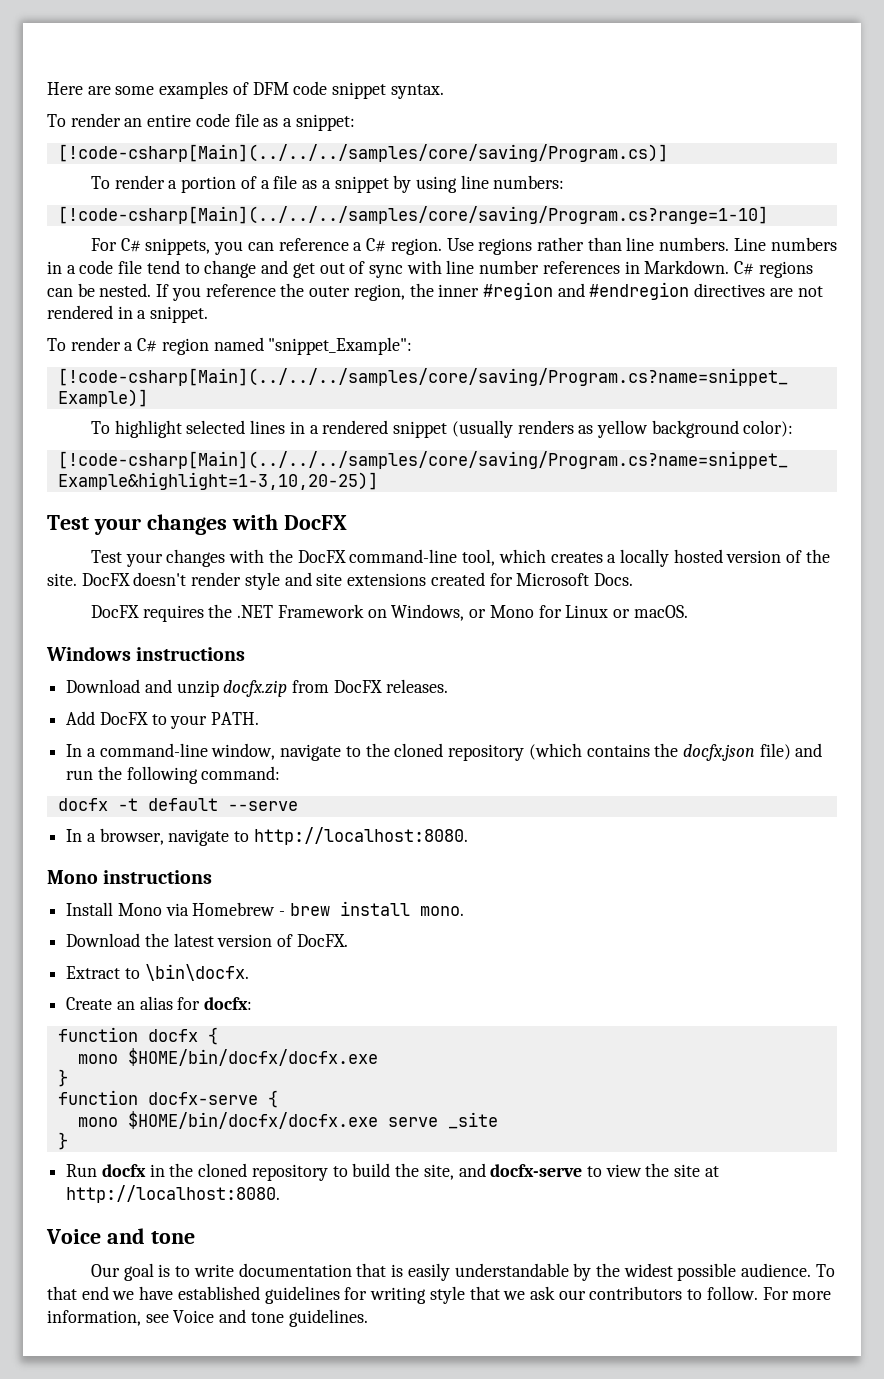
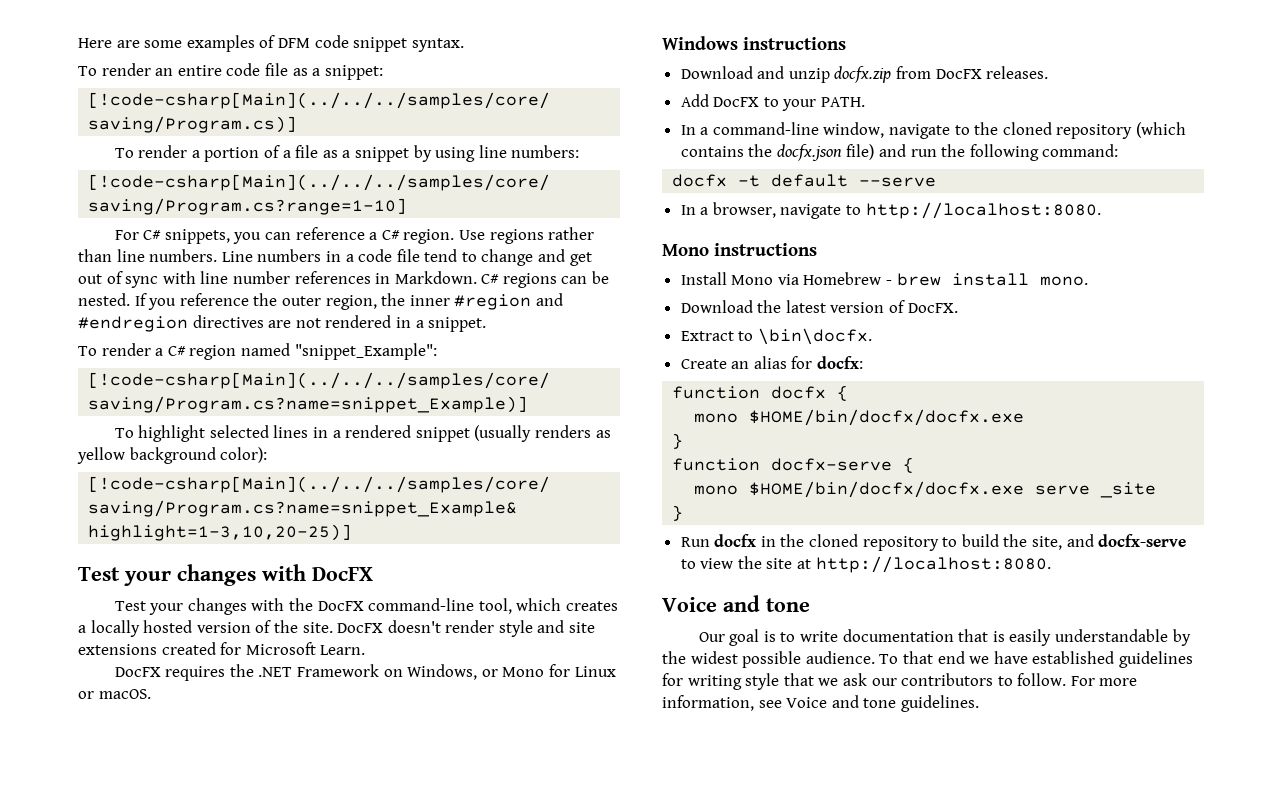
- DocFX doesn't render style and site extensions created for Microsoft Docs.
+ DocFX doesn't render style and site extensions created for Microsoft Learn.

